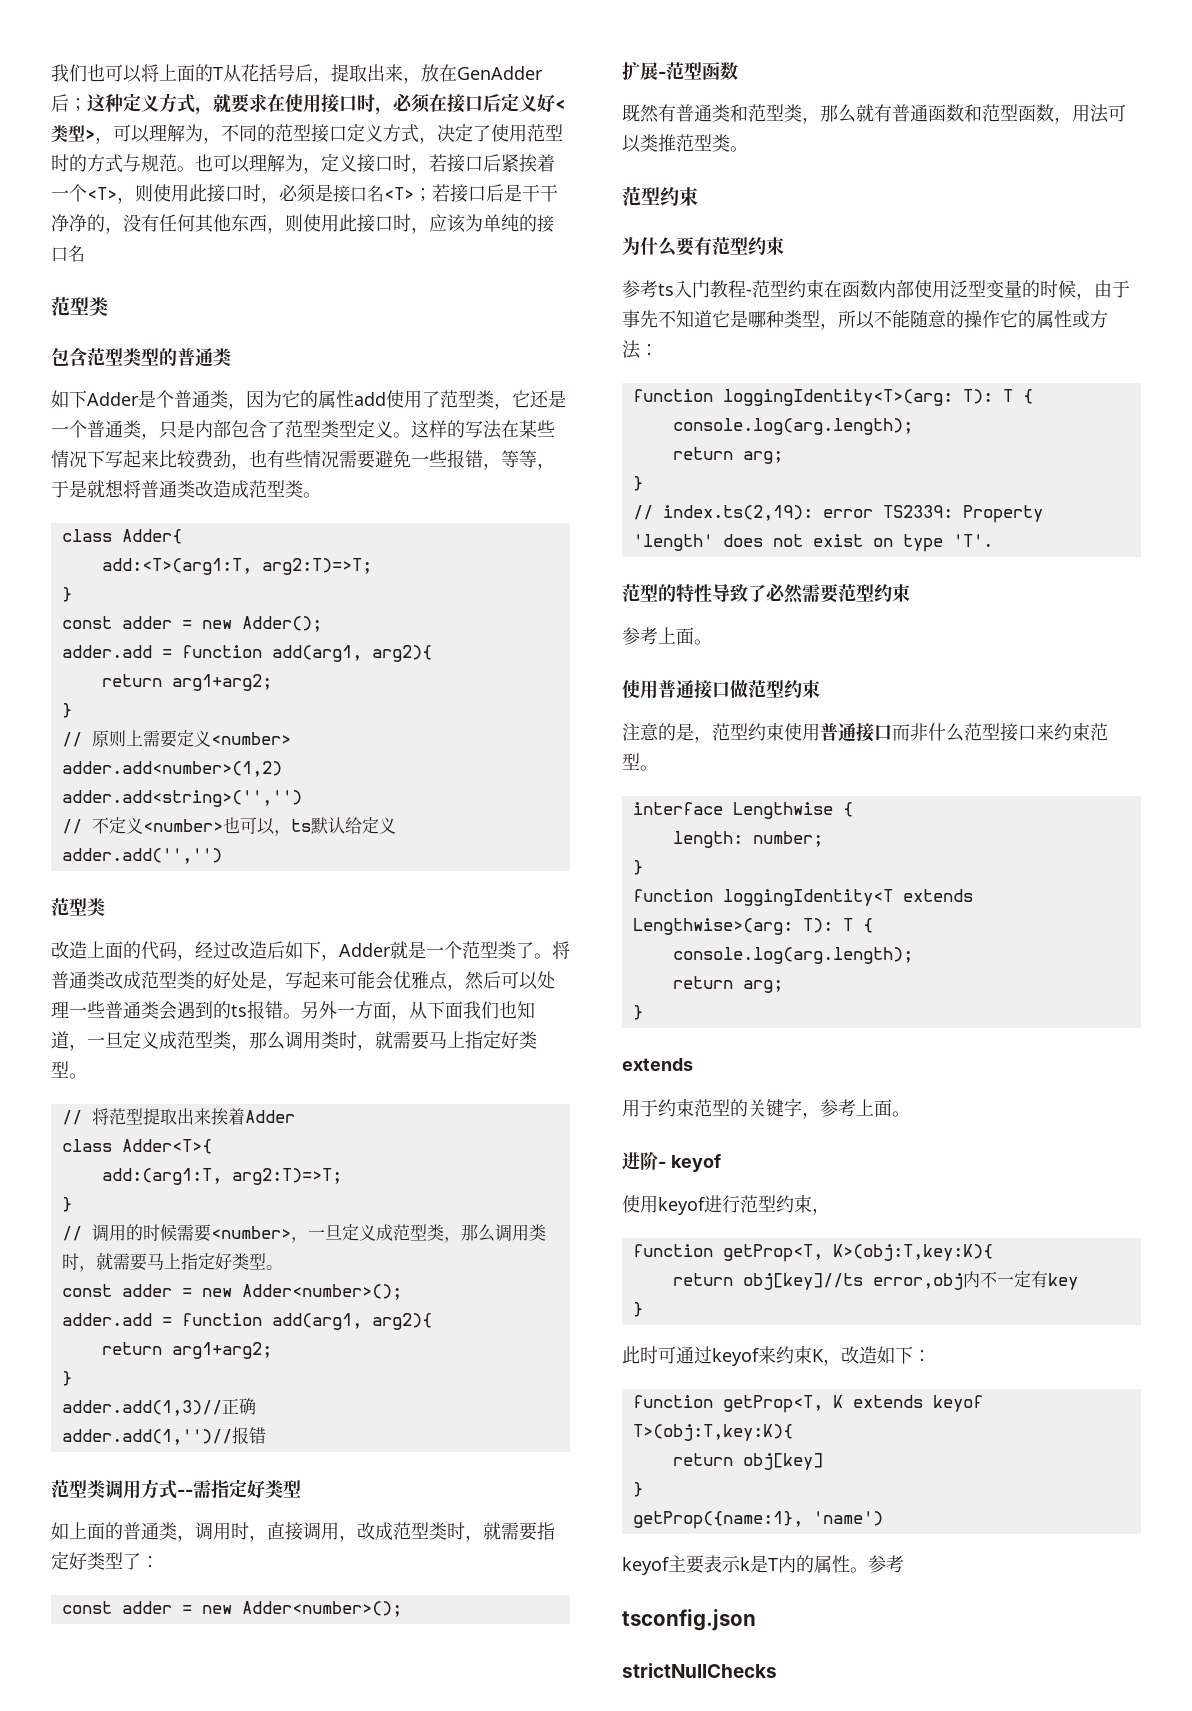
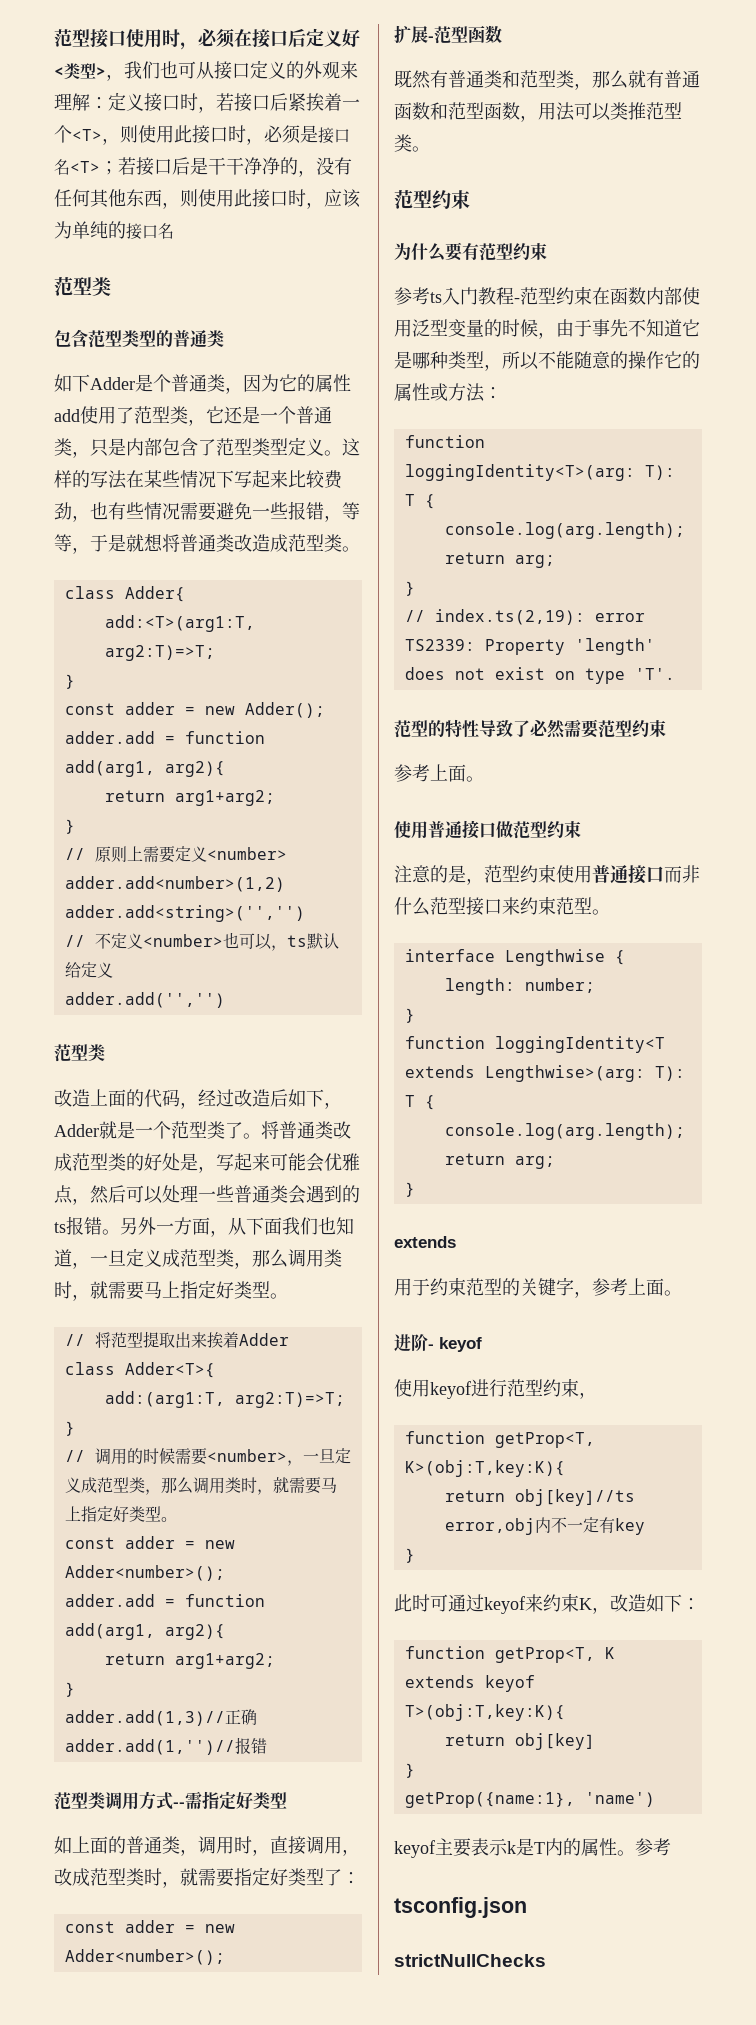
- 我们也可以将上面的T从花括号后，提取出来，放在GenAdder后；这种定义方式，就要求在使用接口时，必须在接口后定义好<类型>，可以理解为，不同的范型接口定义方式，决定了使用范型时的方式与规范。也可以理解为，定义接口时，若接口后紧挨着一个<T>，则使用此接口时，必须是接口名<T>；若接口后是干干净净的，没有任何其他东西，则使用此接口时，应该为单纯的接口名
+ 范型接口使用时，必须在接口后定义好<类型>，我们也可从接口定义的外观来理解：定义接口时，若接口后紧挨着一个<T>，则使用此接口时，必须是接口名<T>；若接口后是干干净净的，没有任何其他东西，则使用此接口时，应该为单纯的接口名

